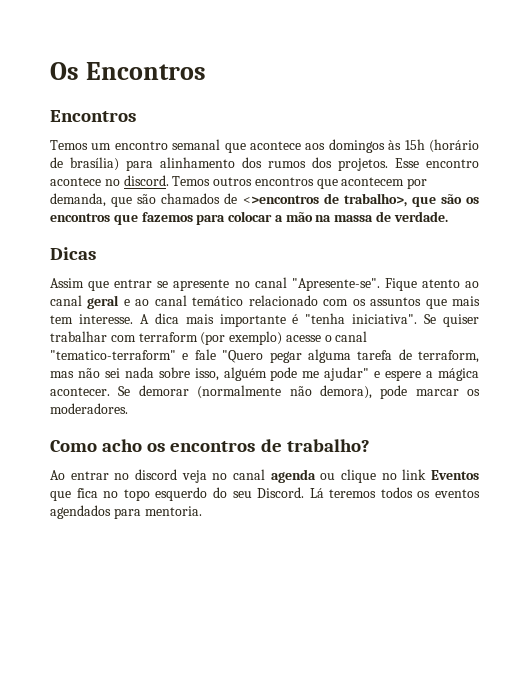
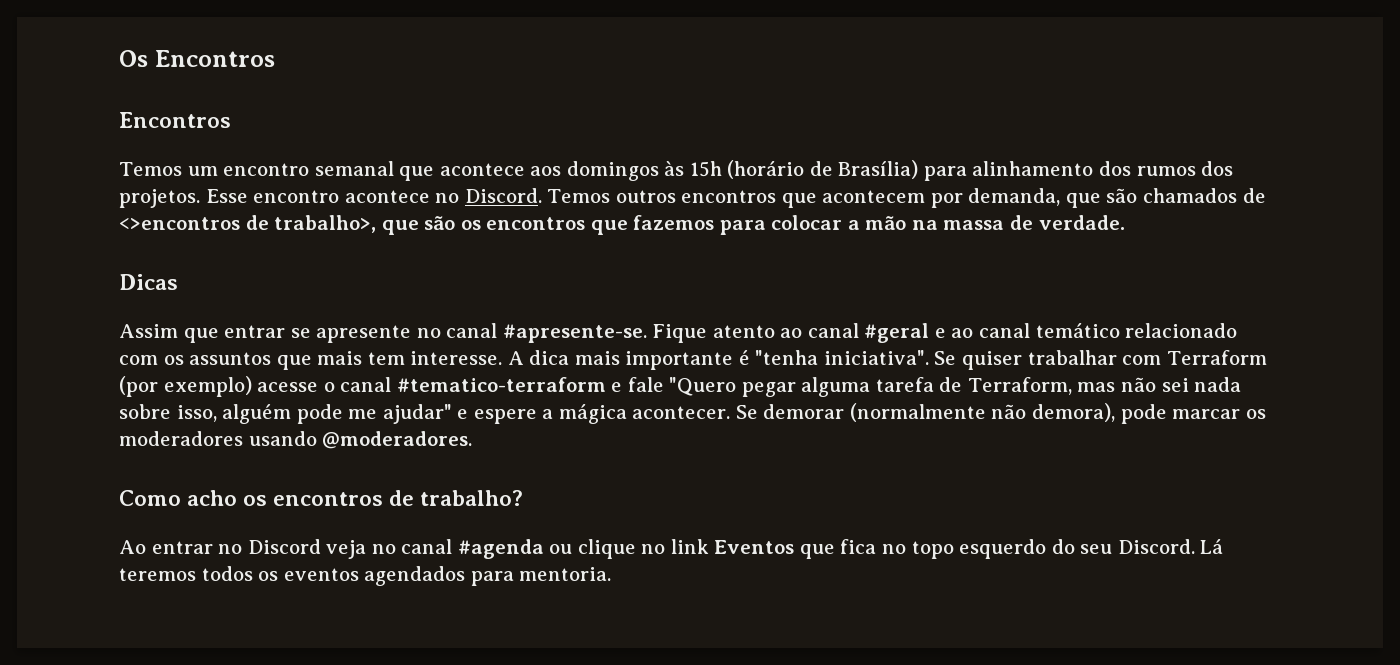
- Temos um encontro semanal que acontece aos domingos às 15h (horário de brasília) para alinhamento dos rumos dos projetos.
+ Temos um encontro semanal que acontece aos domingos às 15h (horário de Brasília) para alinhamento dos rumos dos projetos.
- Esse encontro acontece no discord.
+ Esse encontro acontece no Discord.
- Assim que entrar se apresente no canal "Apresente-se".
+ Assim que entrar se apresente no canal #apresente-se.
- Fique atento ao canal geral e ao canal temático relacionado com os assuntos que mais tem interesse.
+ Fique atento ao canal #geral e ao canal temático relacionado com os assuntos que mais tem interesse.
- Se quiser trabalhar com terraform (por exemplo) acesse o canal "tematico-terraform" e fale "Quero pegar alguma tarefa de terraform, mas não sei nada sobre isso, alguém pode me ajudar" e espere a mágica acontecer.
+ Se quiser trabalhar com Terraform (por exemplo) acesse o canal #tematico-terraform e fale "Quero pegar alguma tarefa de Terraform, mas não sei nada sobre isso, alguém pode me ajudar" e espere a mágica acontecer.
- Se demorar (normalmente não demora), pode marcar os moderadores.
+ Se demorar (normalmente não demora), pode marcar os moderadores usando @moderadores.
- Ao entrar no discord veja no canal agenda ou clique no link Eventos que fica no topo esquerdo do seu Discord.
+ Ao entrar no Discord veja no canal #agenda ou clique no link Eventos que fica no topo esquerdo do seu Discord.

